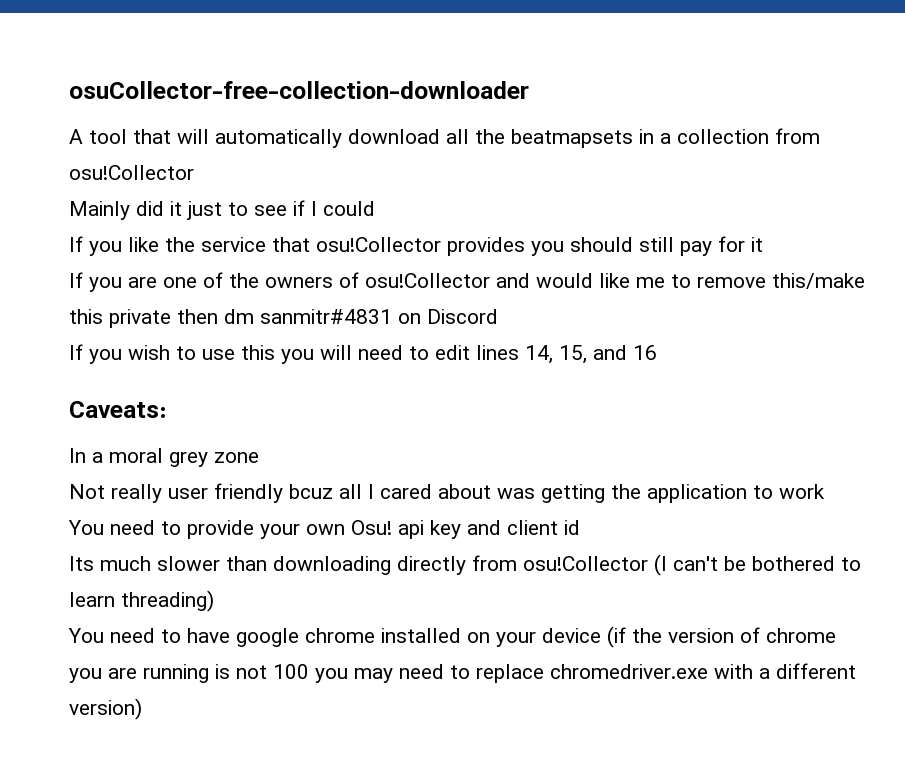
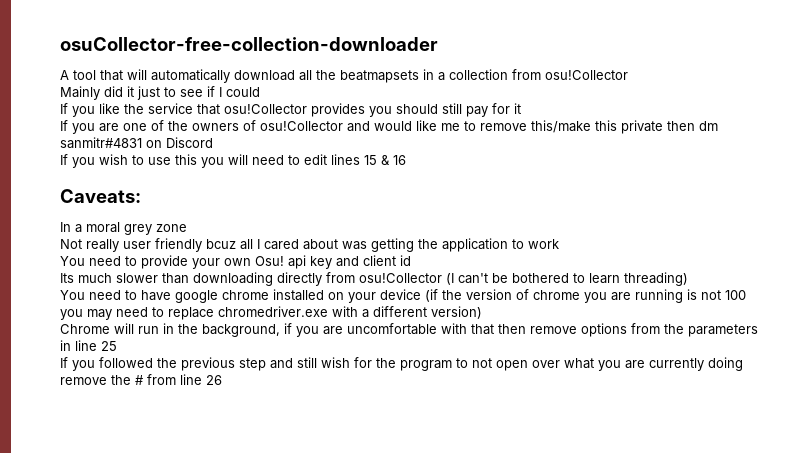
- If you wish to use this you will need to edit lines 14, 15, and 16
+ If you wish to use this you will need to edit lines 15 & 16
+ Chrome will run in the background, if you are uncomfortable with that then remove options from the parameters in line 25
+ If you followed the previous step and still wish for the program to not open over what you are currently doing remove the # from line 26

